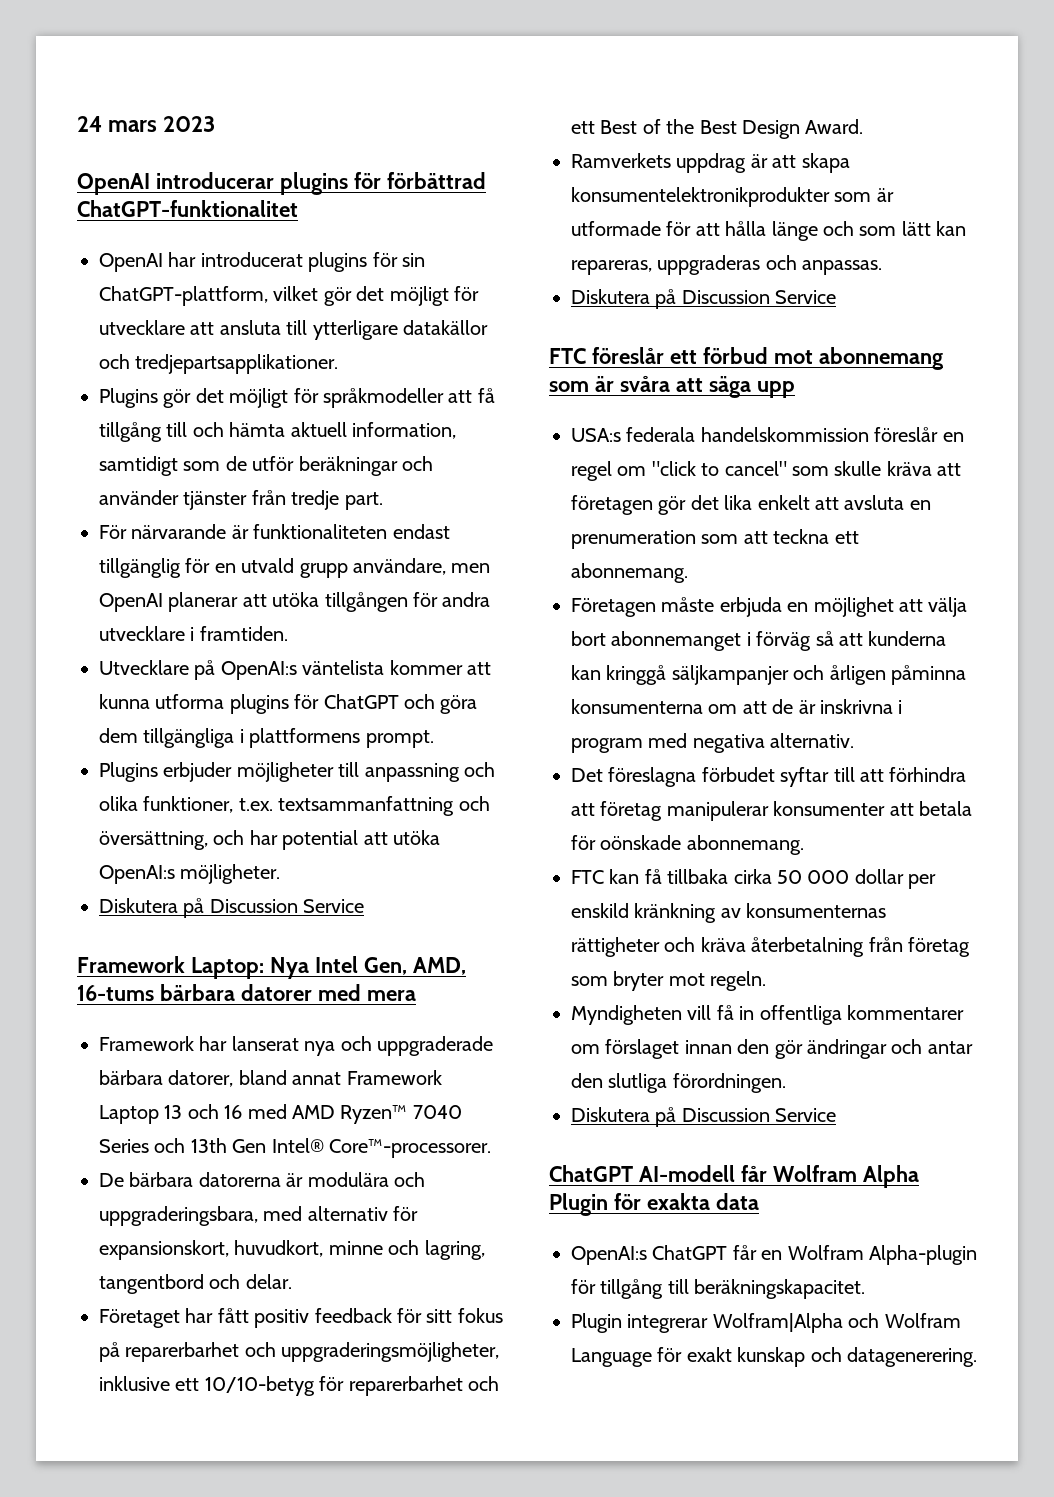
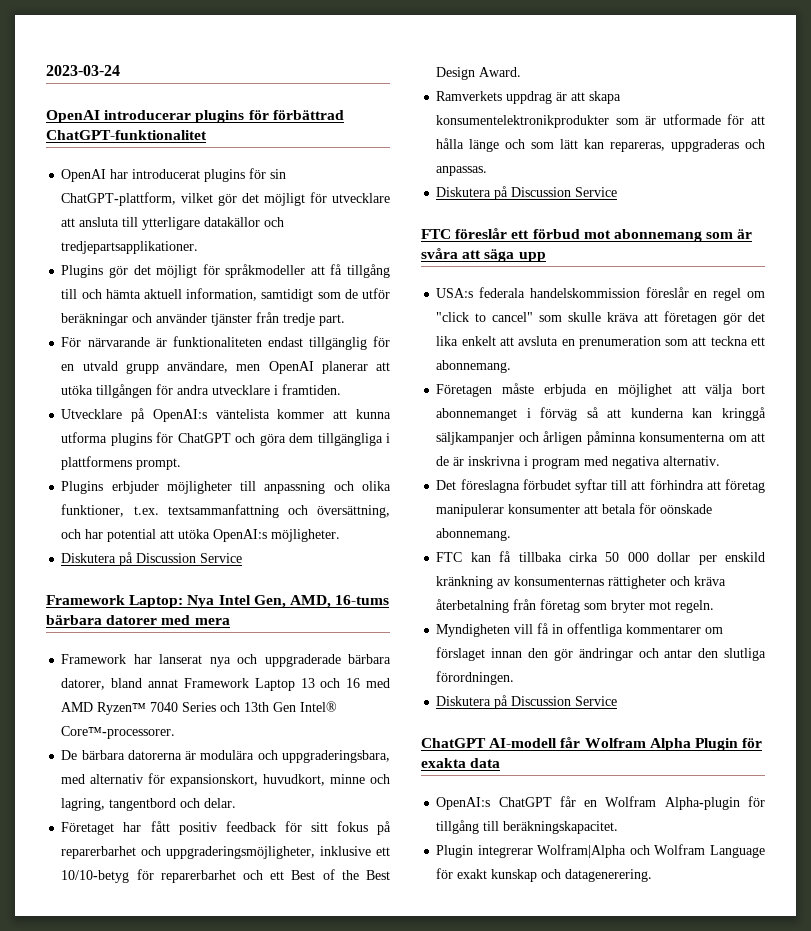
- 24 mars 2023
+ 2023-03-24

